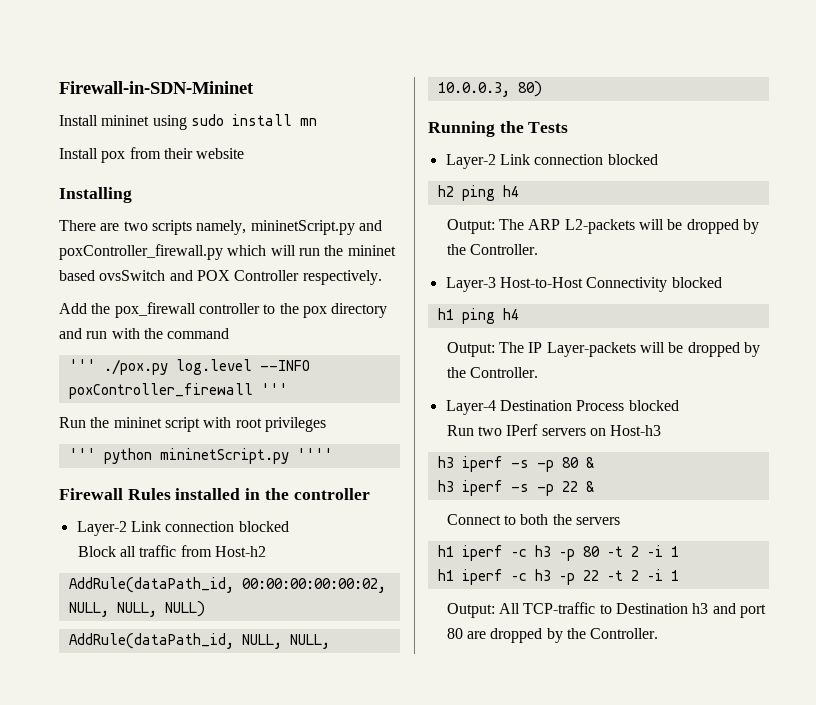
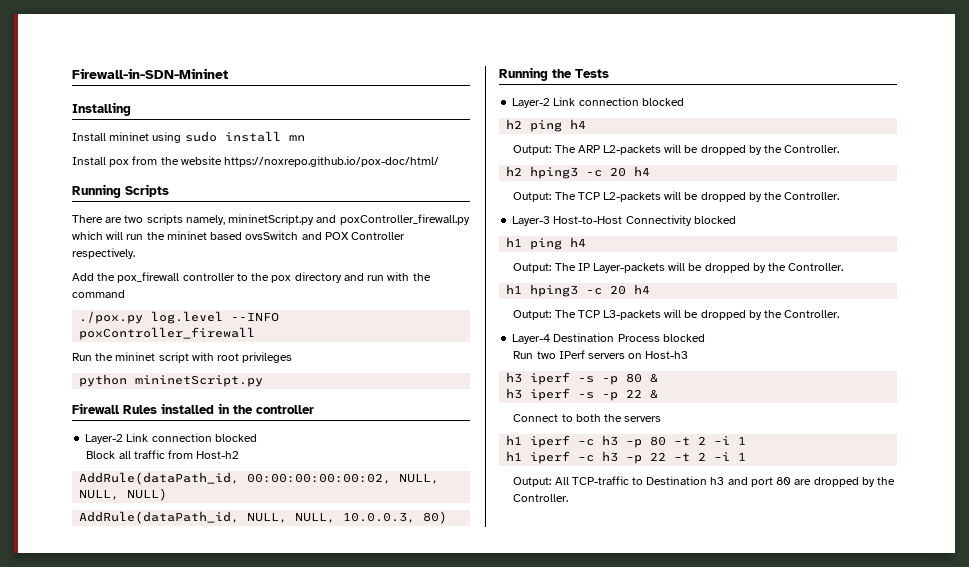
+ Installing
- Install pox from their website
- Installing
+ Install pox from the website https://noxrepo.github.io/pox-doc/html/
+ Running Scripts
- ''' ./pox.py log.level --INFO poxController_firewall '''
+ ./pox.py log.level --INFO poxController_firewall
- ''' python mininetScript.py ''''
+ python mininetScript.py
+ h2 hping3 -c 20 h4
+ Output: The TCP L2-packets will be dropped by the Controller.
+ h1 hping3 -c 20 h4
+ Output: The TCP L3-packets will be dropped by the Controller.

